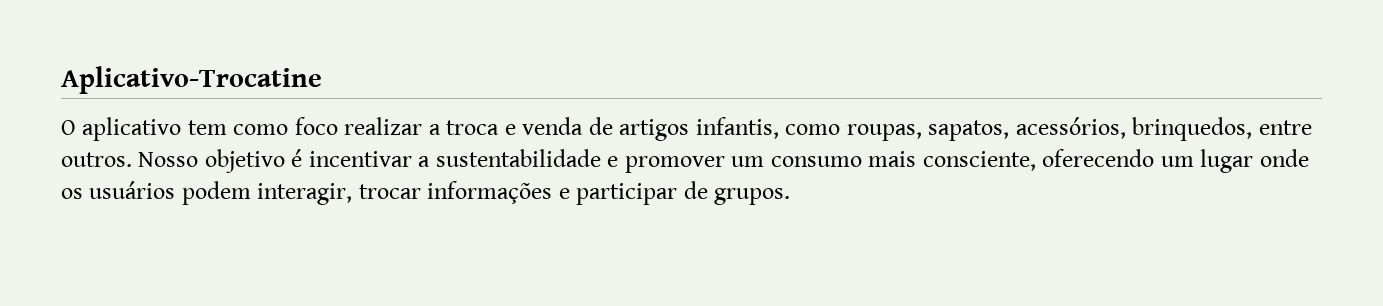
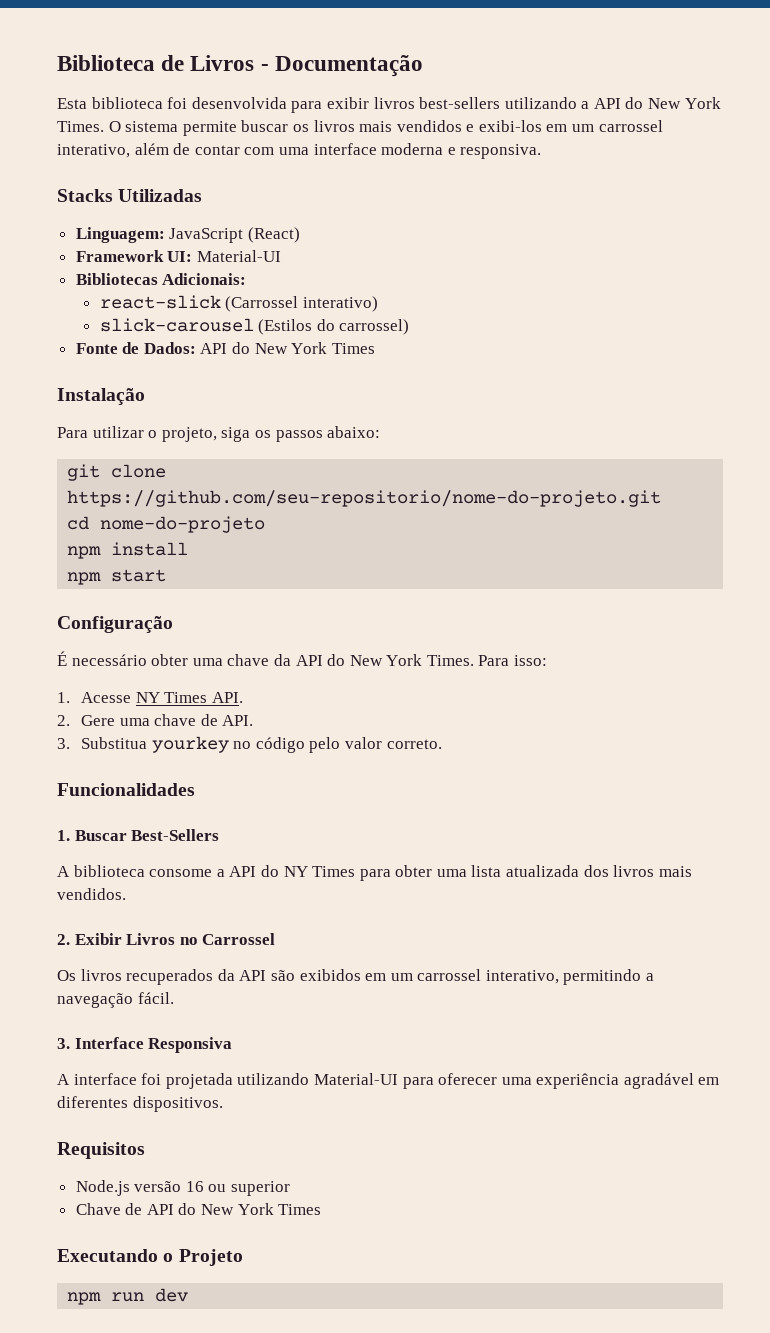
- Aplicativo-Trocatine
- O aplicativo tem como foco realizar a troca e venda de artigos infantis, como roupas, sapatos, acessórios, brinquedos, entre outros. Nosso objetivo é incentivar a sustentabilidade e promover um consumo mais consciente, oferecendo um lugar onde os usuários podem interagir, trocar informações e participar de grupos.
+ Biblioteca de Livros - Documentação
+ Esta biblioteca foi desenvolvida para exibir livros best-sellers utilizando a API do New York Times. O sistema permite buscar os livros mais vendidos e exibi-los em um carrossel interativo, além de contar com uma interface moderna e responsiva.
+ Stacks Utilizadas
+ Linguagem: JavaScript (React)
+ Framework UI: Material-UI
+ Bibliotecas Adicionais:
+ react-slick (Carrossel interativo)
+ slick-carousel (Estilos do carrossel)
+ Fonte de Dados: API do New York Times
+ Instalação
+ Para utilizar o projeto, siga os passos abaixo:
+ git clone https://github.com/seu-repositorio/nome-do-projeto.git
+ cd nome-do-projeto
+ npm install
+ npm start
+ Configuração
+ É necessário obter uma chave da API do New York Times. Para isso:
+ 1. Acesse NY Times API.
+ 2. Gere uma chave de API.
+ 3. Substitua yourkey no código pelo valor correto.
+ Funcionalidades
+ 1. Buscar Best-Sellers
+ A biblioteca consome a API do NY Times para obter uma lista atualizada dos livros mais vendidos.
+ 2. Exibir Livros no Carrossel
+ Os livros recuperados da API são exibidos em um carrossel interativo, permitindo a navegação fácil.
+ 3. Interface Responsiva
+ A interface foi projetada utilizando Material-UI para oferecer uma experiência agradável em diferentes dispositivos.
+ Requisitos
+ Node.js versão 16 ou superior
+ Chave de API do New York Times
+ Executando o Projeto
+ npm run dev

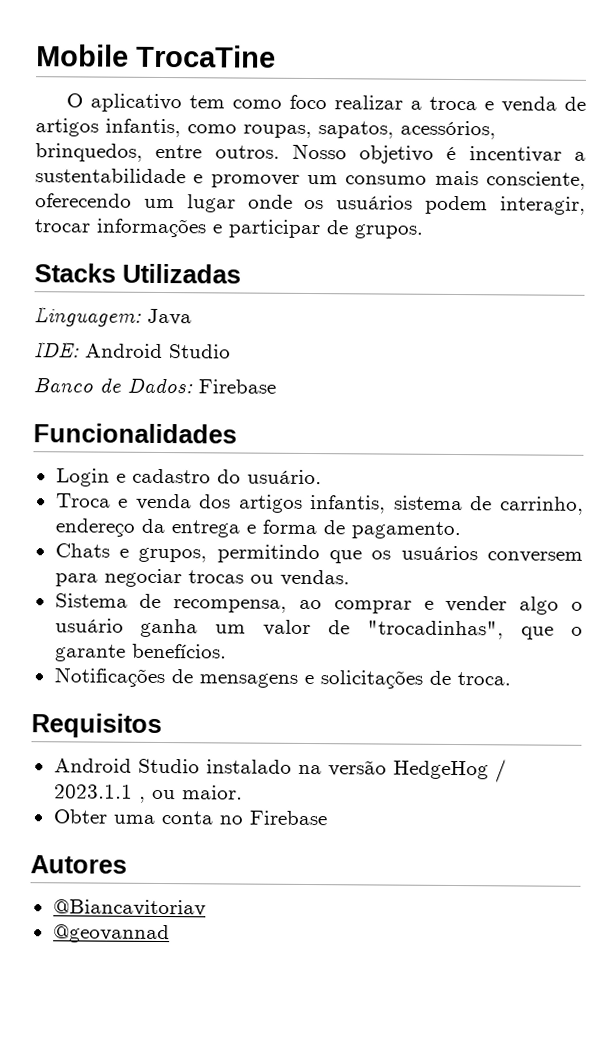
- Biblioteca de Livros - Documentação
- Esta biblioteca foi desenvolvida para exibir livros best-sellers utilizando a API do New York Times. O sistema permite buscar os livros mais vendidos e exibi-los em um carrossel interativo, além de contar com uma interface moderna e responsiva.
+ Mobile TrocaTine
+ O aplicativo tem como foco realizar a troca e venda de artigos infantis, como roupas, sapatos, acessórios, brinquedos, entre outros. Nosso objetivo é incentivar a sustentabilidade e promover um consumo mais consciente, oferecendo um lugar onde os usuários podem interagir, trocar informações e participar de grupos.
  Stacks Utilizadas
- Linguagem: JavaScript (React)
- Framework UI: Material-UI
- Bibliotecas Adicionais:
- react-slick (Carrossel interativo)
- slick-carousel (Estilos do carrossel)
- Fonte de Dados: API do New York Times
- Instalação
- Para utilizar o projeto, siga os passos abaixo:
- git clone https://github.com/seu-repositorio/nome-do-projeto.git
- cd nome-do-projeto
- npm install
- npm start
- Configuração
- É necessário obter uma chave da API do New York Times. Para isso:
- 1. Acesse NY Times API.
- 2. Gere uma chave de API.
- 3. Substitua yourkey no código pelo valor correto.
+ Linguagem: Java
+ IDE: Android Studio
+ Banco de Dados: Firebase
  Funcionalidades
- 1. Buscar Best-Sellers
- A biblioteca consome a API do NY Times para obter uma lista atualizada dos livros mais vendidos.
- 2. Exibir Livros no Carrossel
- Os livros recuperados da API são exibidos em um carrossel interativo, permitindo a navegação fácil.
- 3. Interface Responsiva
- A interface foi projetada utilizando Material-UI para oferecer uma experiência agradável em diferentes dispositivos.
+ Login e cadastro do usuário.
+ Troca e venda dos artigos infantis, sistema de carrinho, endereço da entrega e forma de pagamento.
+ Chats e grupos, permitindo que os usuários conversem para negociar trocas ou vendas.
+ Sistema de recompensa, ao comprar e vender algo o usuário ganha um valor de "trocadinhas", que o garante benefícios.
+ Notificações de mensagens e solicitações de troca.
  Requisitos
- Node.js versão 16 ou superior
- Chave de API do New York Times
- Executando o Projeto
- npm run dev
+ Android Studio instalado na versão HedgeHog / 2023.1.1 , ou maior.
+ Obter uma conta no Firebase
+ Autores
+ @Biancavitoriav
+ @geovannad

